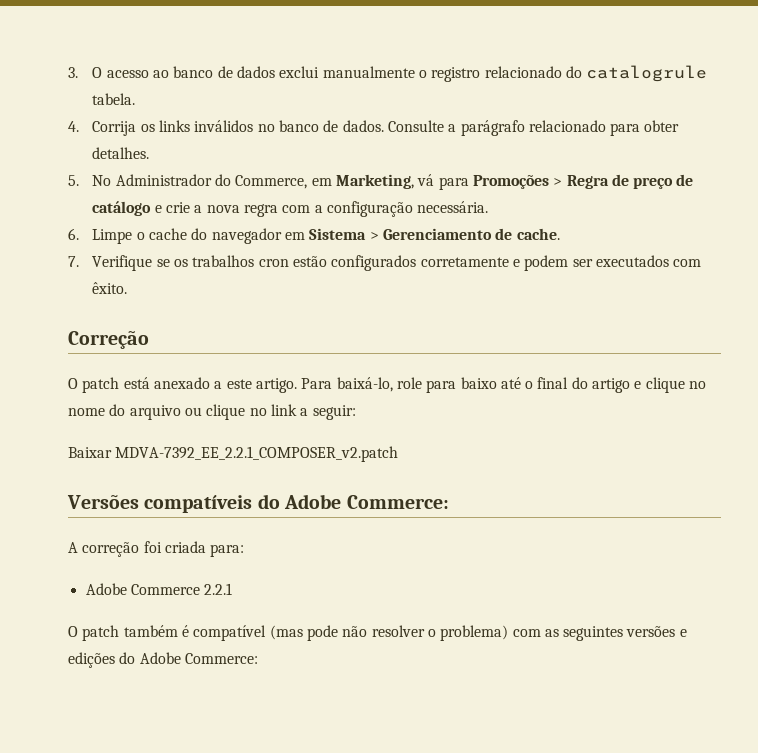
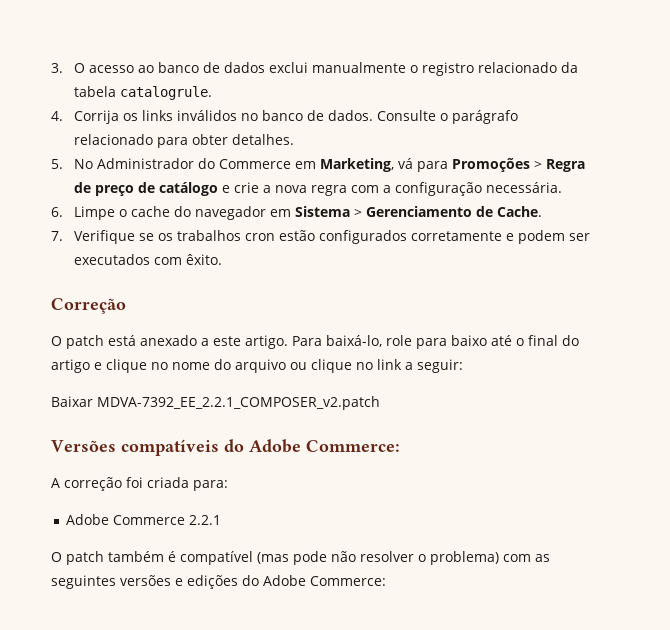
- 3. O acesso ao banco de dados exclui manualmente o registro relacionado do catalogrule tabela.
+ 3. O acesso ao banco de dados exclui manualmente o registro relacionado da tabela catalogrule.
- Consulte a parágrafo relacionado para obter detalhes.
+ Consulte o parágrafo relacionado para obter detalhes.
- 5. No Administrador do Commerce, em Marketing, vá para Promoções > Regra de preço de catálogo e crie a nova regra com a configuração necessária.
+ 5. No Administrador do Commerce em Marketing, vá para Promoções > Regra de preço de catálogo e crie a nova regra com a configuração necessária.
- 6. Limpe o cache do navegador em Sistema > Gerenciamento de cache.
+ 6. Limpe o cache do navegador em Sistema > Gerenciamento de Cache.

